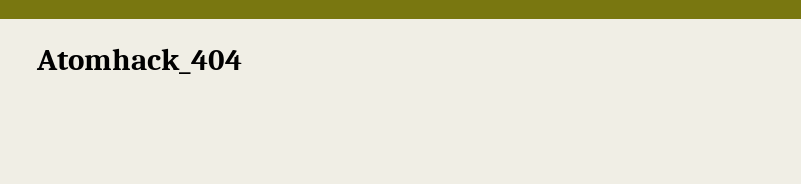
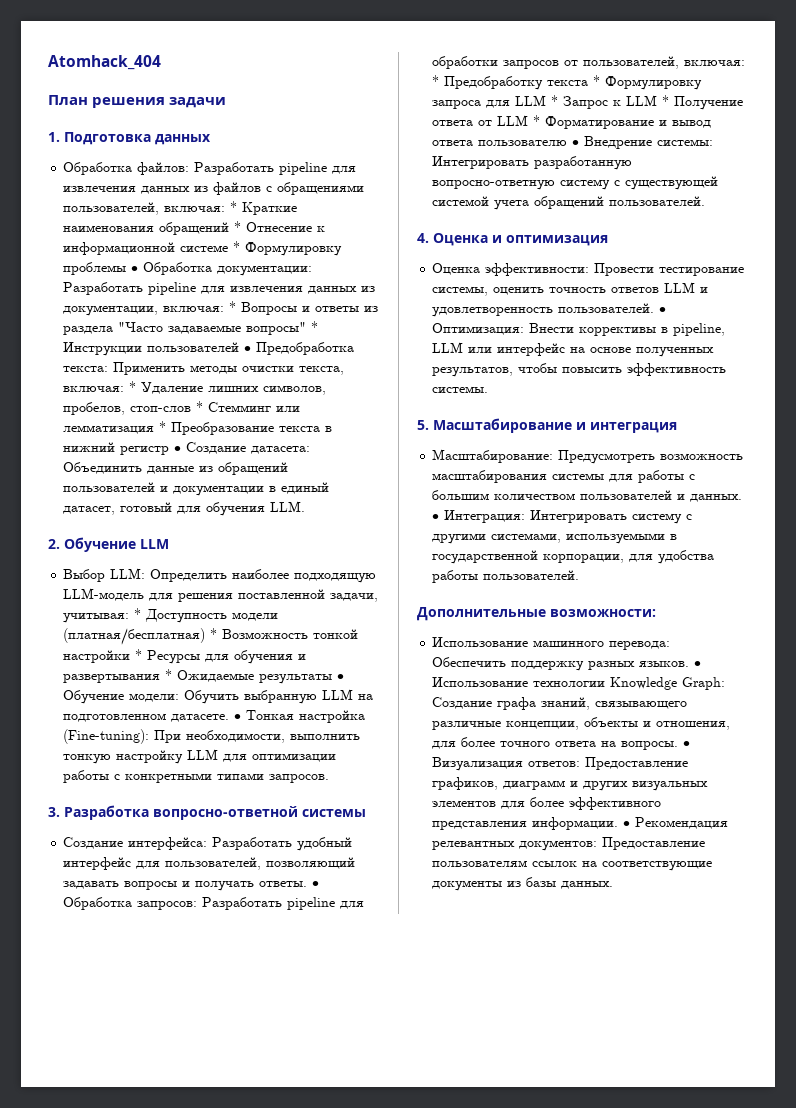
+ План решения задачи
+ 1. Подготовка данных
+ Обработка файлов: Разработать pipeline для извлечения данных из файлов с обращениями пользователей, включая: * Краткие наименования обращений * Отнесение к информационной системе * Формулировку проблемы • Обработка документации: Разработать pipeline для извлечения данных из документации, включая: * Вопросы и ответы из раздела "Часто задаваемые вопросы" * Инструкции пользователей • Предобработка текста: Применить методы очистки текста, включая: * Удаление лишних символов, пробелов, стоп-слов * Стемминг или лемматизация * Преобразование текста в нижний регистр • Создание датасета: Объединить данные из обращений пользователей и документации в единый датасет, готовый для обучения LLM.
+ 2. Обучение LLM
+ Выбор LLM: Определить наиболее подходящую LLM-модель для решения поставленной задачи, учитывая: * Доступность модели (платная/бесплатная) * Возможность тонкой настройки * Ресурсы для обучения и развертывания * Ожидаемые результаты • Обучение модели: Обучить выбранную LLM на подготовленном датасете. • Тонкая настройка (Fine-tuning): При необходимости, выполнить тонкую настройку LLM для оптимизации работы с конкретными типами запросов.
+ 3. Разработка вопросно-ответной системы
+ Создание интерфейса: Разработать удобный интерфейс для пользователей, позволяющий задавать вопросы и получать ответы. • Обработка запросов: Разработать pipeline для обработки запросов от пользователей, включая: * Предобработку текста * Формулировку запроса для LLM * Запрос к LLM * Получение ответа от LLM * Форматирование и вывод ответа пользователю • Внедрение системы: Интегрировать разработанную вопросно-ответную систему с существующей системой учета обращений пользователей.
+ 4. Оценка и оптимизация
+ Оценка эффективности: Провести тестирование системы, оценить точность ответов LLM и удовлетворенность пользователей. • Оптимизация: Внести коррективы в pipeline, LLM или интерфейс на основе полученных результатов, чтобы повысить эффективность системы.
+ 5. Масштабирование и интеграция
+ Масштабирование: Предусмотреть возможность масштабирования системы для работы с большим количеством пользователей и данных. • Интеграция: Интегрировать систему с другими системами, используемыми в государственной корпорации, для удобства работы пользователей.
+ Дополнительные возможности:
+ Использование машинного перевода: Обеспечить поддержку разных языков. • Использование технологии Knowledge Graph: Создание графа знаний, связывающего различные концепции, объекты и отношения, для более точного ответа на вопросы. • Визуализация ответов: Предоставление графиков, диаграмм и других визуальных элементов для более эффективного представления информации. • Рекомендация релевантных документов: Предоставление пользователям ссылок на соответствующие документы из базы данных.

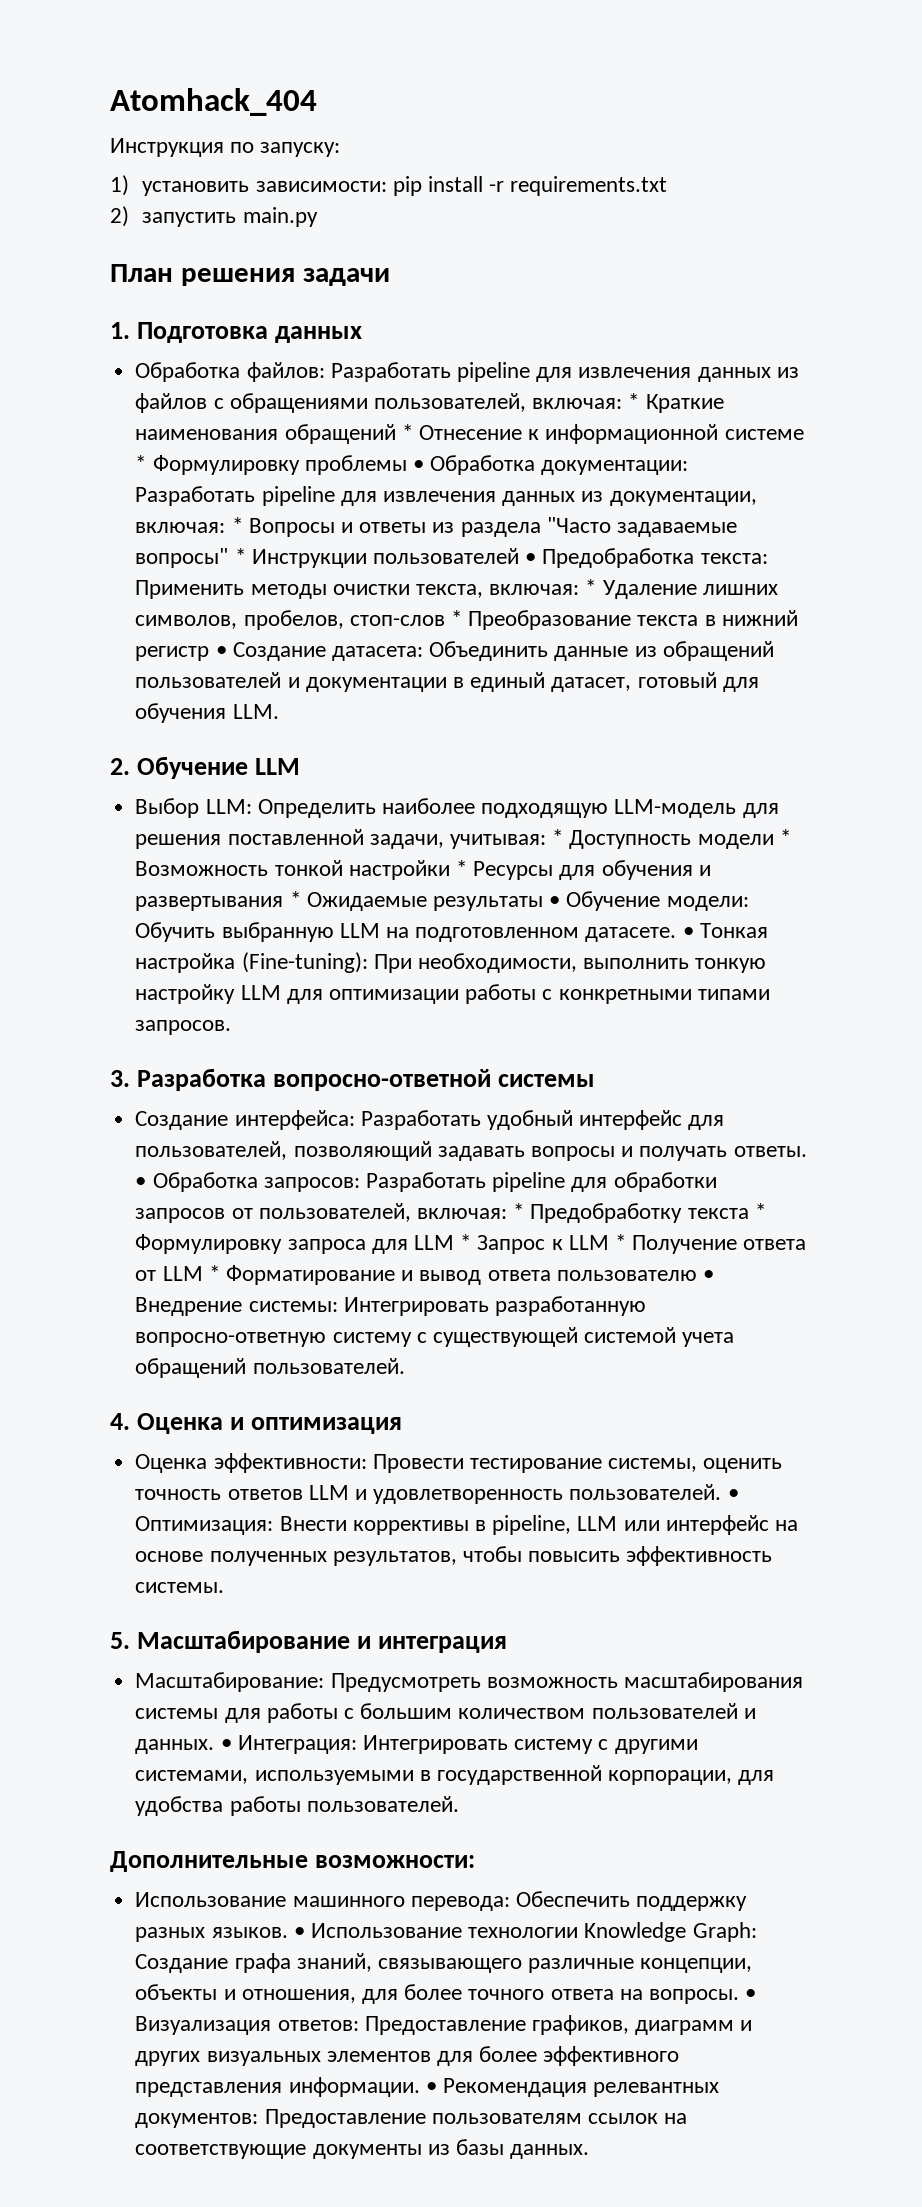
+ Инструкция по запуску:
+ 1) установить зависимости: pip install -r requirements.txt
+ 2) запустить main.py
- * Удаление лишних символов, пробелов, стоп-слов * Стемминг или лемматизация * Преобразование текста в нижний регистр • Создание датасета:
+ * Удаление лишних символов, пробелов, стоп-слов * Преобразование текста в нижний регистр • Создание датасета:
- Выбор LLM: Определить наиболее подходящую LLM-модель для решения поставленной задачи, учитывая: * Доступность модели (платная/бесплатная) * Возможность тонкой настройки * Ресурсы для обучения и развертывания * Ожидаемые результаты • Обучение модели: Обучить выбранную LLM на подготовленном датасете.
+ Выбор LLM: Определить наиболее подходящую LLM-модель для решения поставленной задачи, учитывая: * Доступность модели * Возможность тонкой настройки * Ресурсы для обучения и развертывания * Ожидаемые результаты • Обучение модели: Обучить выбранную LLM на подготовленном датасете.

